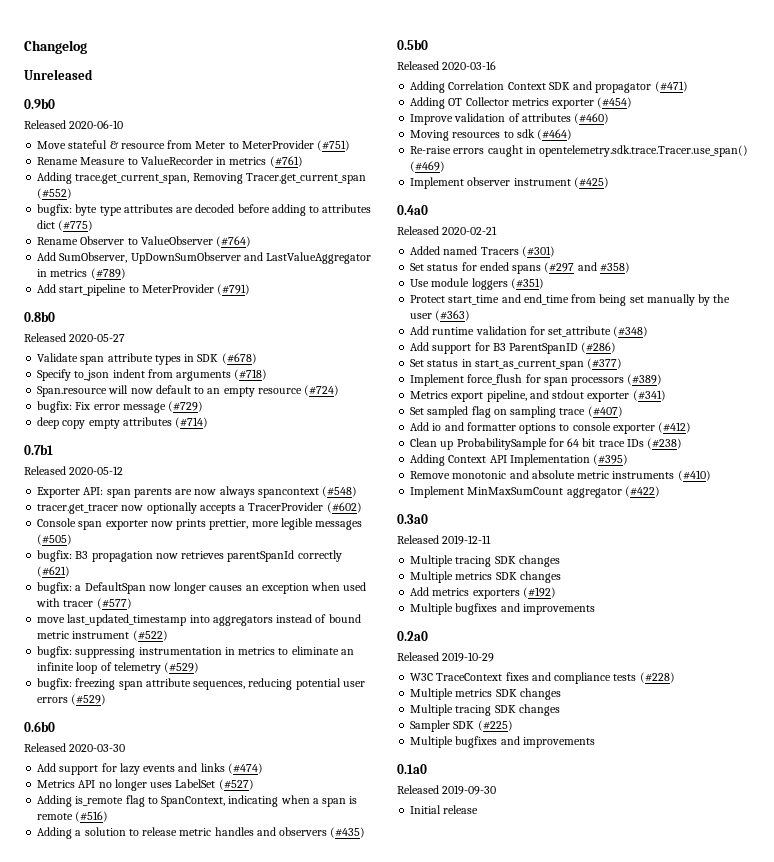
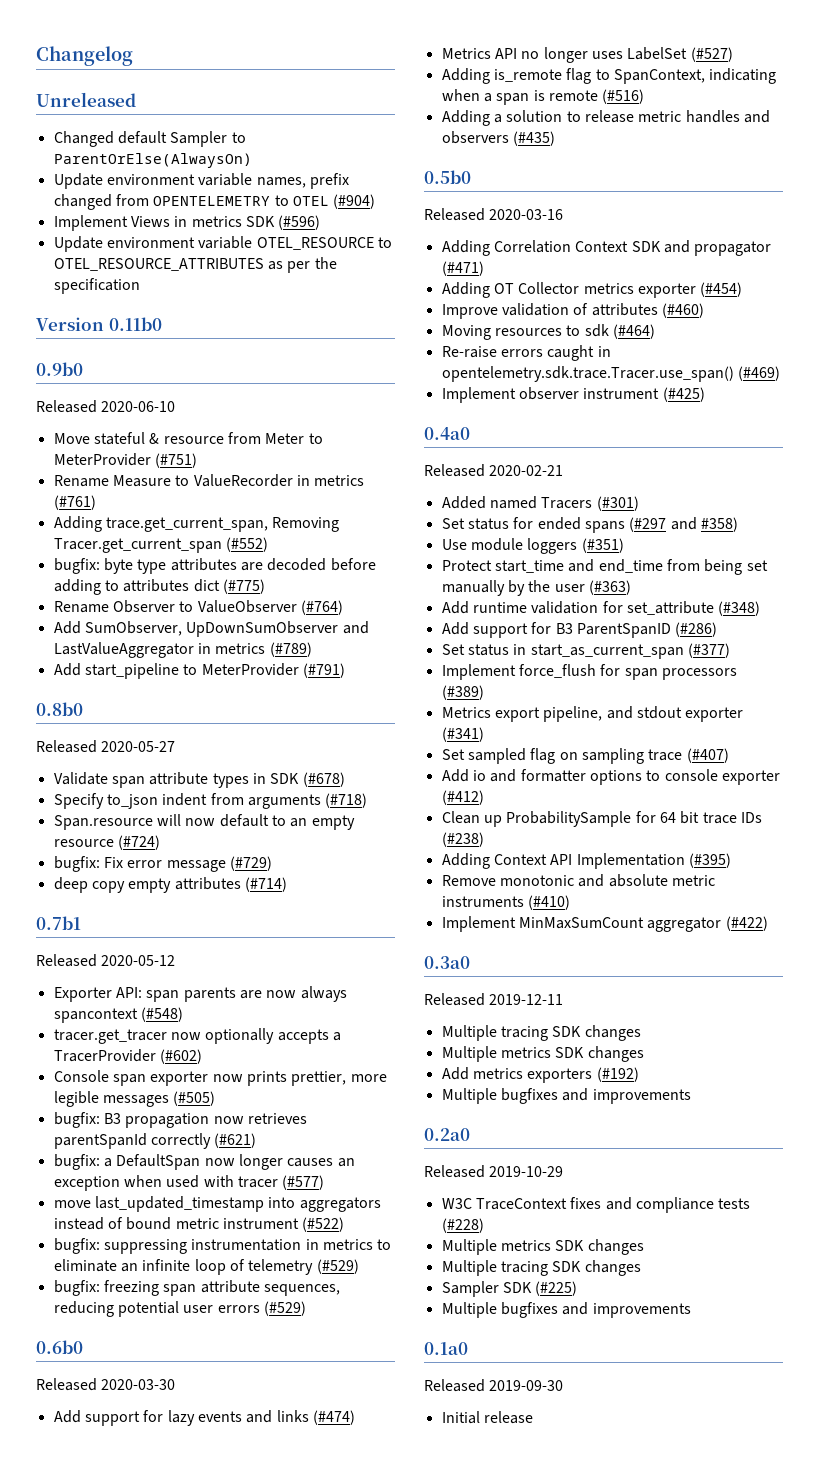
+ Changed default Sampler to ParentOrElse(AlwaysOn)
+ Update environment variable names, prefix changed from OPENTELEMETRY to OTEL (#904)
+ Implement Views in metrics SDK (#596)
+ Update environment variable OTEL_RESOURCE to OTEL_RESOURCE_ATTRIBUTES as per the specification
+ Version 0.11b0

